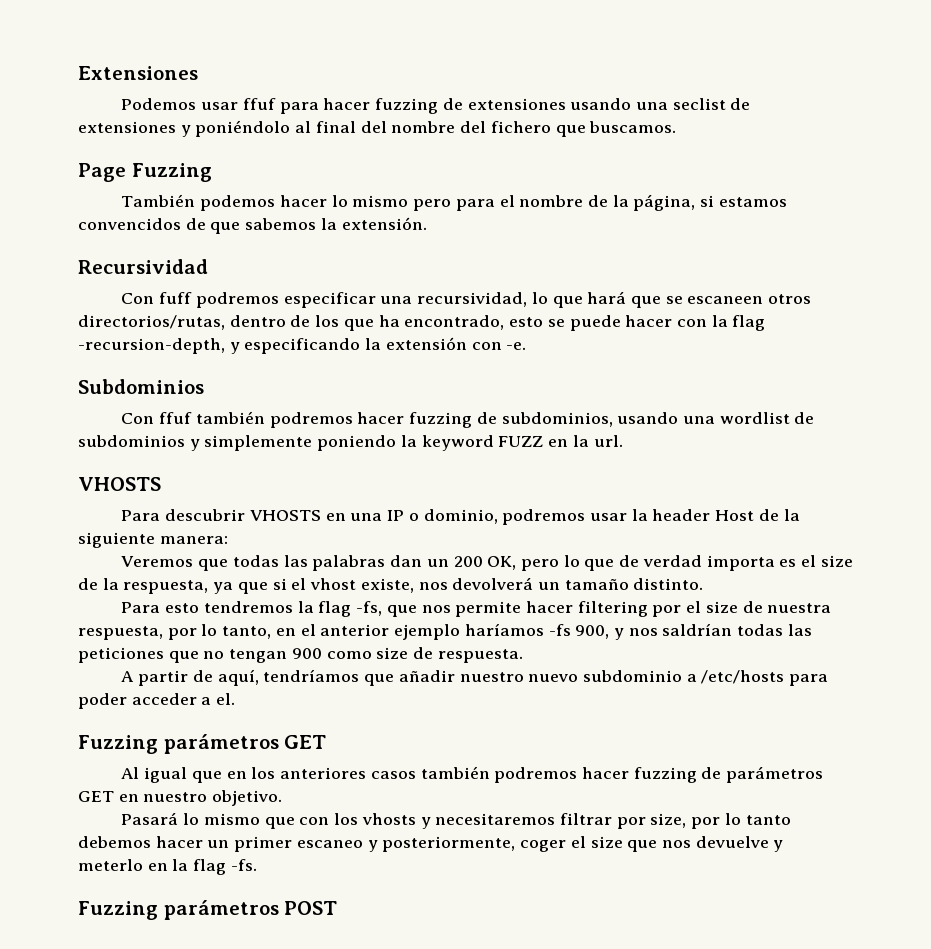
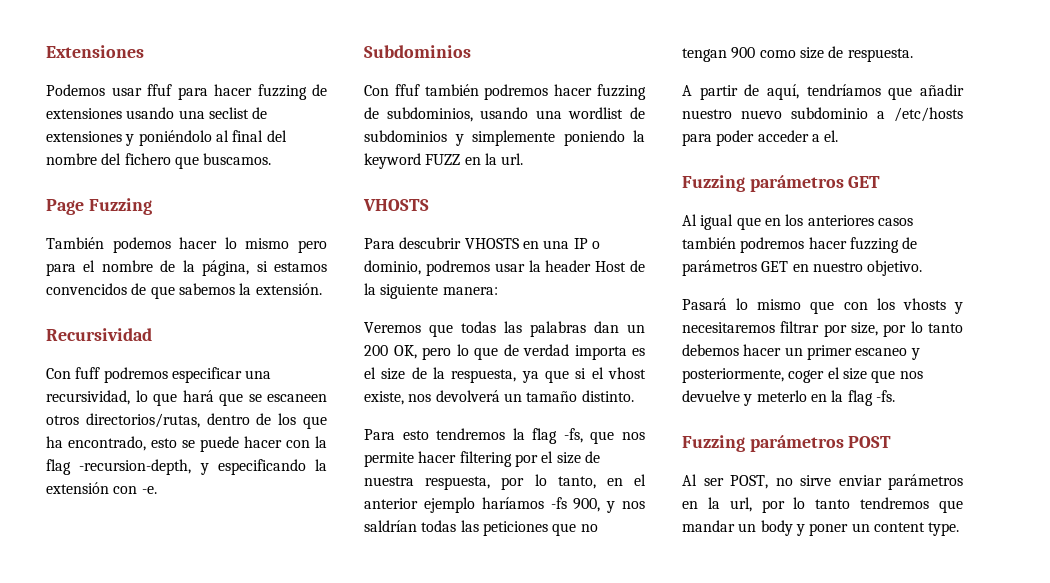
+ Al ser POST, no sirve enviar parámetros en la url, por lo tanto tendremos que mandar un body y poner un content type.

